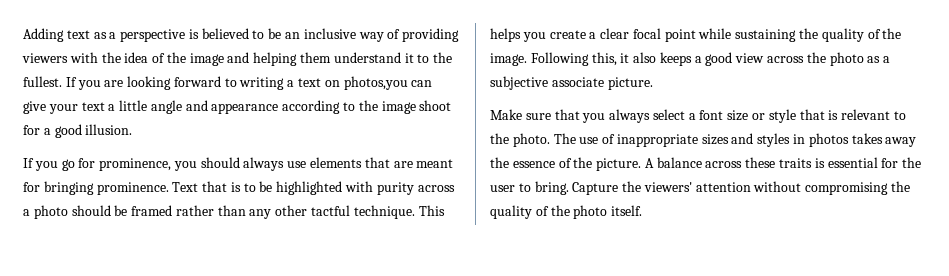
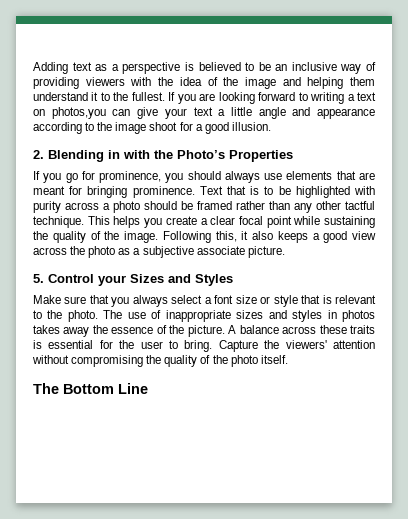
+ 2. Blending in with the Photo’s Properties
+ 5. Control your Sizes and Styles
+ The Bottom Line

